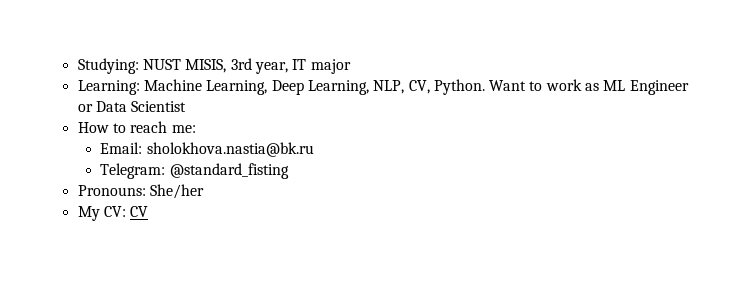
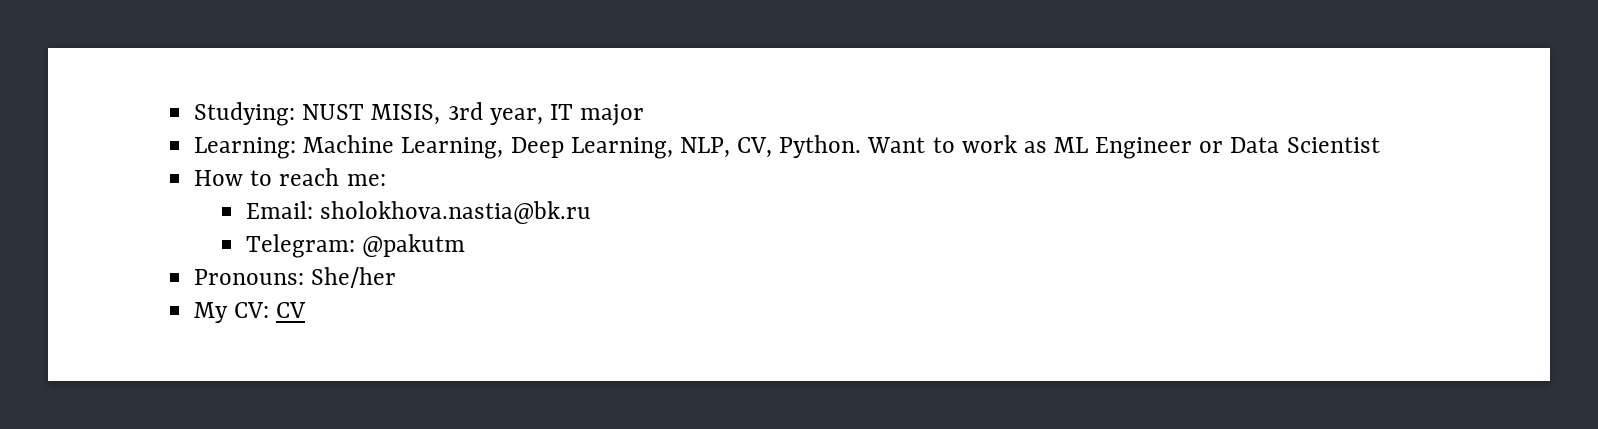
- Telegram: @standard_fisting
+ Telegram: @pakutm

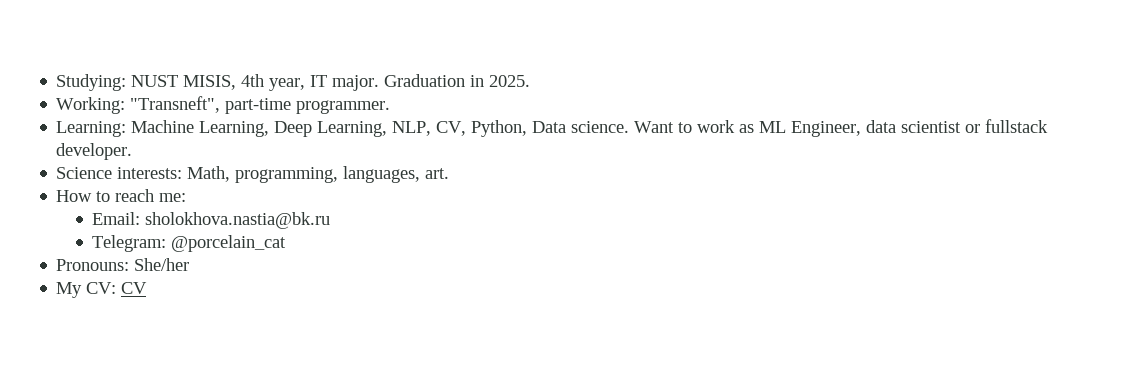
- Studying: NUST MISIS, 3rd year, IT major
+ Studying: NUST MISIS, 4th year, IT major. Graduation in 2025.
+ Working: "Transneft", part-time programmer.
- Learning: Machine Learning, Deep Learning, NLP, CV, Python.
+ Learning: Machine Learning, Deep Learning, NLP, CV, Python, Data science.
- Want to work as ML Engineer or Data Scientist
+ Want to work as ML Engineer, data scientist or fullstack developer.
+ Science interests: Math, programming, languages, art.
- Telegram: @pakutm
+ Telegram: @porcelain_cat

